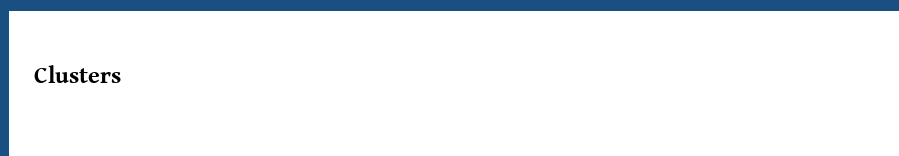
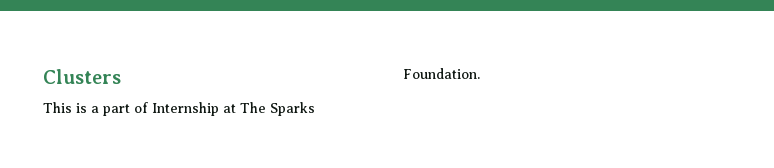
+ This is a part of Internship at The Sparks Foundation.

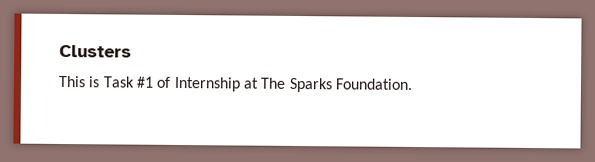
- This is a part of Internship at The Sparks Foundation.
+ This is Task #1 of Internship at The Sparks Foundation.

